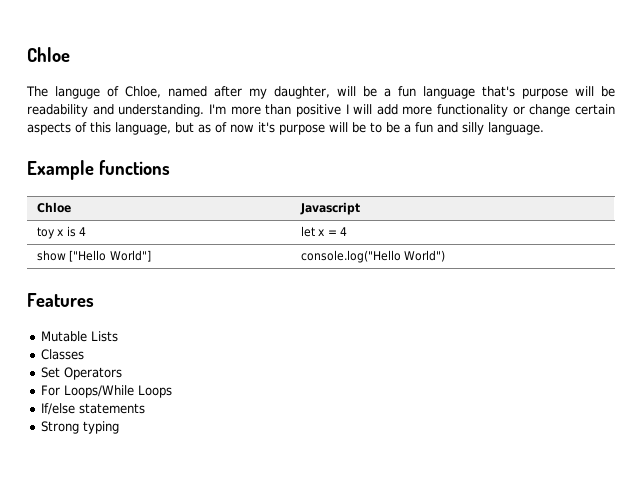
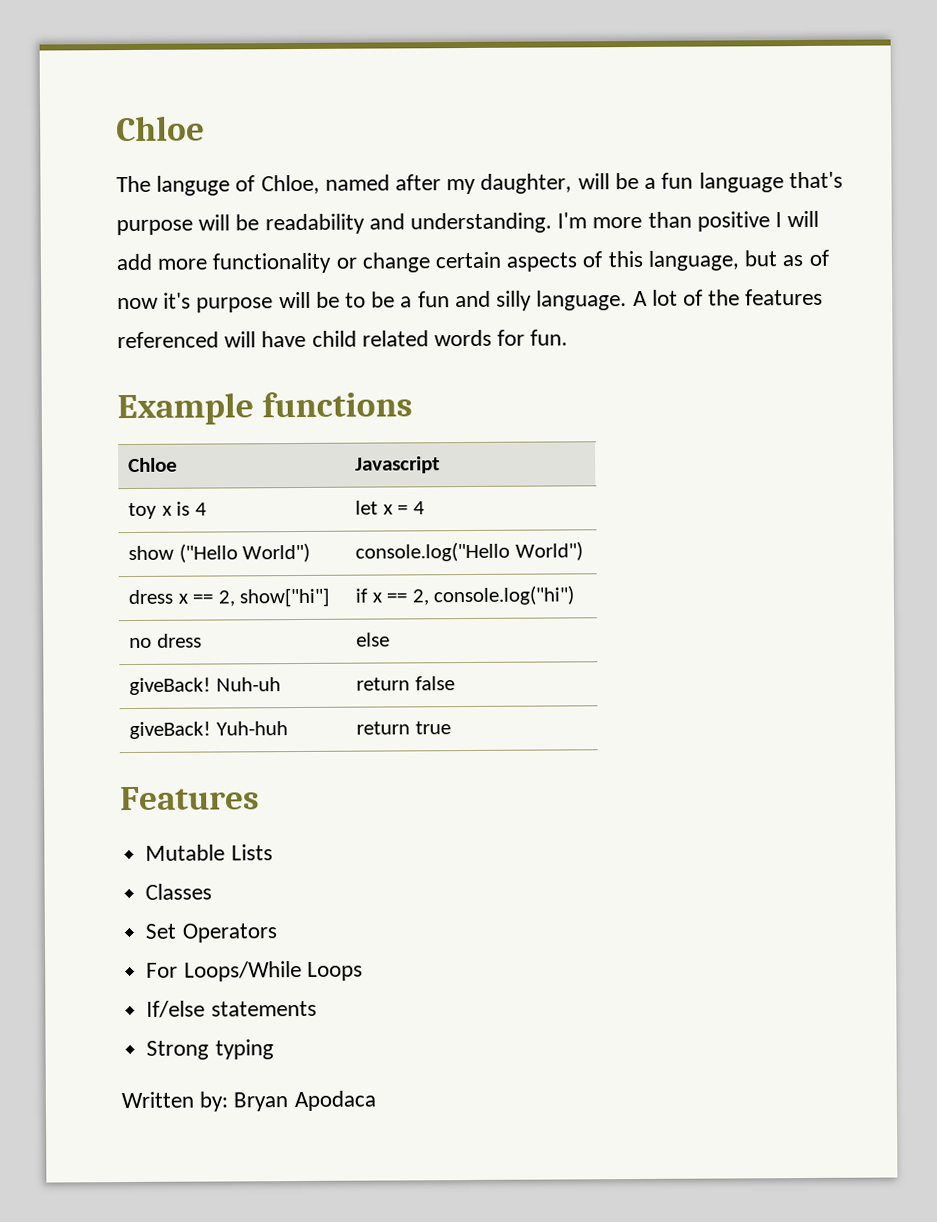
+ A lot of the features referenced will have child related words for fun.
- show ["Hello World"] | console.log("Hello World")
+ show ("Hello World") | console.log("Hello World")
+ dress x == 2, show["hi"] | if x == 2, console.log("hi")
+ no dress | else
+ giveBack! Nuh-uh | return false
+ giveBack! Yuh-huh | return true
+ Written by: Bryan Apodaca

